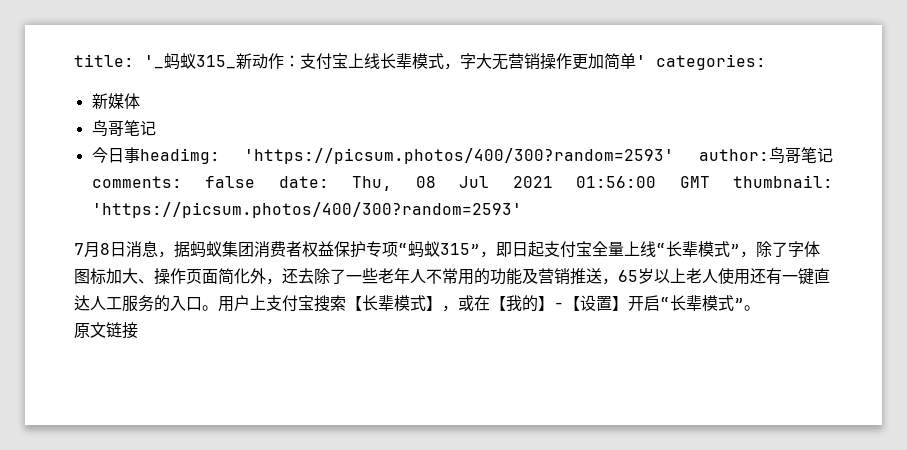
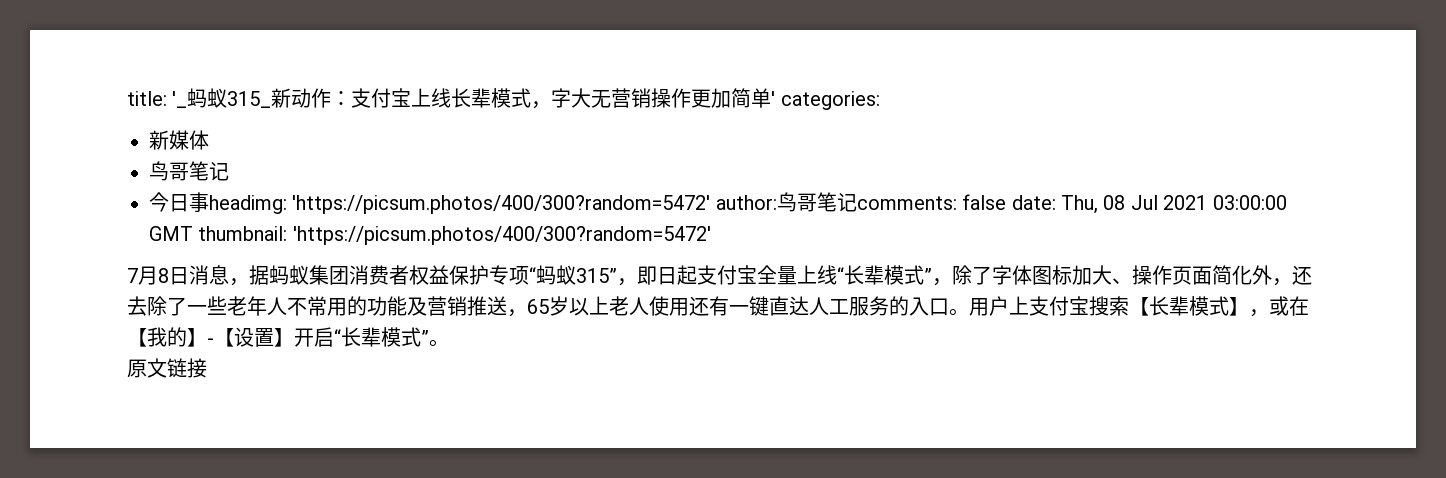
- 今日事headimg: 'https://picsum.photos/400/300?random=2593' author:鸟哥笔记comments: false date: Thu, 08 Jul 2021 01:56:00 GMT thumbnail: 'https://picsum.photos/400/300?random=2593'
+ 今日事headimg: 'https://picsum.photos/400/300?random=5472' author:鸟哥笔记comments: false date: Thu, 08 Jul 2021 03:00:00 GMT thumbnail: 'https://picsum.photos/400/300?random=5472'

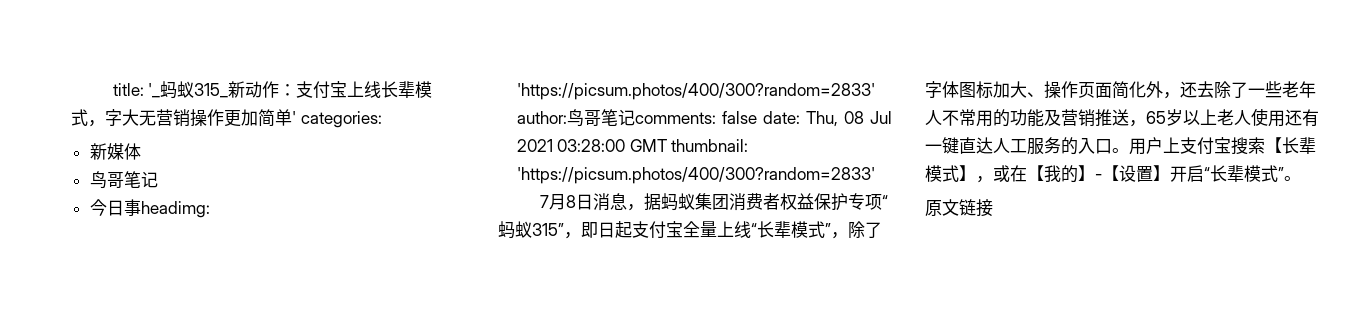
- 今日事headimg: 'https://picsum.photos/400/300?random=5472' author:鸟哥笔记comments: false date: Thu, 08 Jul 2021 03:00:00 GMT thumbnail: 'https://picsum.photos/400/300?random=5472'
+ 今日事headimg: 'https://picsum.photos/400/300?random=2833' author:鸟哥笔记comments: false date: Thu, 08 Jul 2021 03:28:00 GMT thumbnail: 'https://picsum.photos/400/300?random=2833'

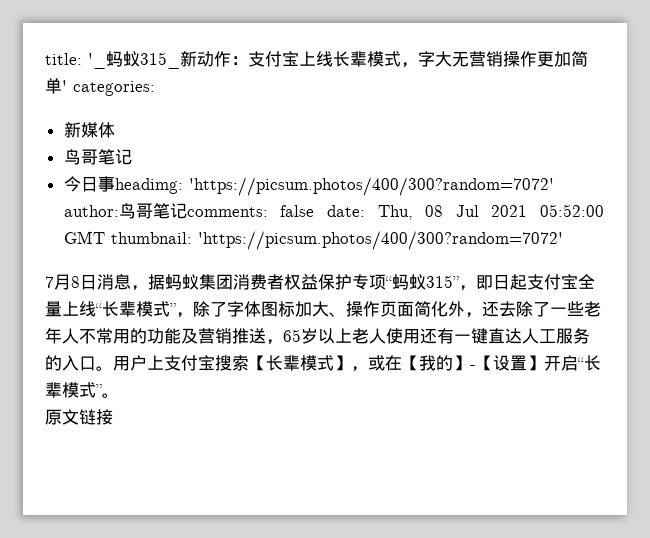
- 今日事headimg: 'https://picsum.photos/400/300?random=2833' author:鸟哥笔记comments: false date: Thu, 08 Jul 2021 03:28:00 GMT thumbnail: 'https://picsum.photos/400/300?random=2833'
+ 今日事headimg: 'https://picsum.photos/400/300?random=7072' author:鸟哥笔记comments: false date: Thu, 08 Jul 2021 05:52:00 GMT thumbnail: 'https://picsum.photos/400/300?random=7072'

